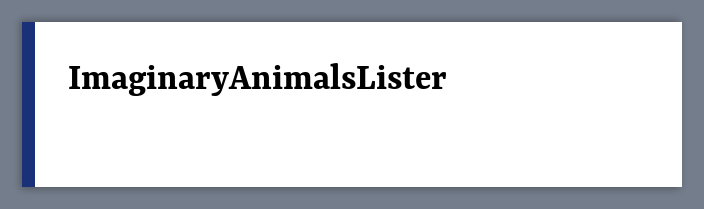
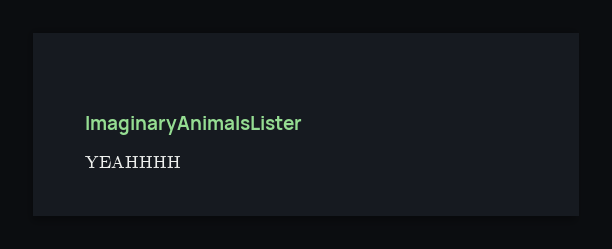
+ YEAHHHH

